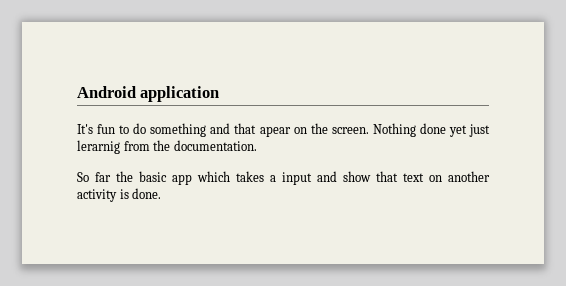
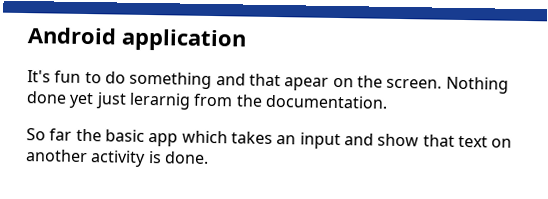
- So far the basic app which takes a input and show that text on another activity is done.
+ So far the basic app which takes an input and show that text on another activity is done.

